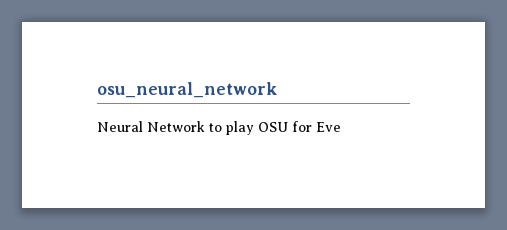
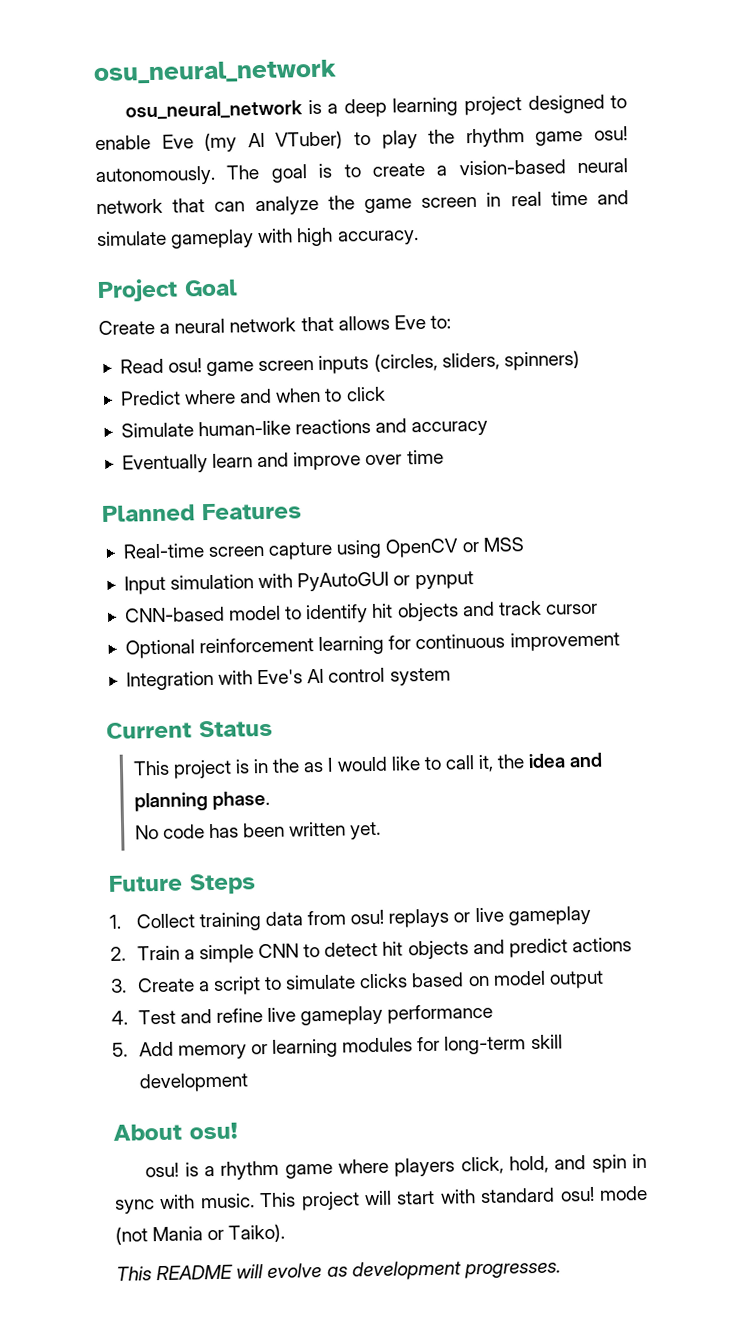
- Neural Network to play OSU for Eve
+ osu_neural_network is a deep learning project designed to enable Eve (my AI VTuber) to play the rhythm game osu! autonomously. The goal is to create a vision-based neural network that can analyze the game screen in real time and simulate gameplay with high accuracy.
+ Project Goal
+ Create a neural network that allows Eve to:
+ Read osu! game screen inputs (circles, sliders, spinners)
+ Predict where and when to click
+ Simulate human-like reactions and accuracy
+ Eventually learn and improve over time
+ Planned Features
+ Real-time screen capture using OpenCV or MSS
+ Input simulation with PyAutoGUI or pynput
+ CNN-based model to identify hit objects and track cursor
+ Optional reinforcement learning for continuous improvement
+ Integration with Eve's AI control system
+ Current Status
+ This project is in the as I would like to call it, the idea and planning phase.
+ No code has been written yet.
+ Future Steps
+ 1. Collect training data from osu! replays or live gameplay
+ 2. Train a simple CNN to detect hit objects and predict actions
+ 3. Create a script to simulate clicks based on model output
+ 4. Test and refine live gameplay performance
+ 5. Add memory or learning modules for long-term skill development
+ About osu!
+ osu! is a rhythm game where players click, hold, and spin in sync with music. This project will start with standard osu! mode (not Mania or Taiko).
+ This README will evolve as development progresses.

